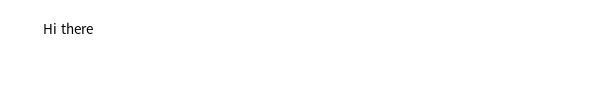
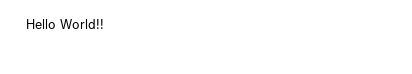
- Hi there
+ Hello World!!

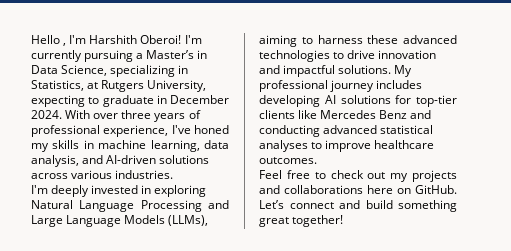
- Hello World!!
+ Hello , I'm Harshith Oberoi! I'm currently pursuing a Master’s in Data Science, specializing in Statistics, at Rutgers University, expecting to graduate in December 2024. With over three years of professional experience, I've honed my skills in machine learning, data analysis, and AI-driven solutions across various industries.
+ I'm deeply invested in exploring Natural Language Processing and Large Language Models (LLMs), aiming to harness these advanced technologies to drive innovation and impactful solutions. My professional journey includes developing AI solutions for top-tier clients like Mercedes Benz and conducting advanced statistical analyses to improve healthcare outcomes.
+ Feel free to check out my projects and collaborations here on GitHub. Let’s connect and build something great together!

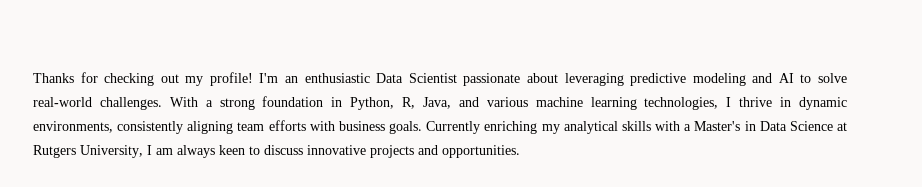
- Hello , I'm Harshith Oberoi! I'm currently pursuing a Master’s in Data Science, specializing in Statistics, at Rutgers University, expecting to graduate in December 2024. With over three years of professional experience, I've honed my skills in machine learning, data analysis, and AI-driven solutions across various industries.
- I'm deeply invested in exploring Natural Language Processing and Large Language Models (LLMs), aiming to harness these advanced technologies to drive innovation and impactful solutions. My professional journey includes developing AI solutions for top-tier clients like Mercedes Benz and conducting advanced statistical analyses to improve healthcare outcomes.
- Feel free to check out my projects and collaborations here on GitHub. Let’s connect and build something great together!
+ Thanks for checking out my profile! I'm an enthusiastic Data Scientist passionate about leveraging predictive modeling and AI to solve real-world challenges. With a strong foundation in Python, R, Java, and various machine learning technologies, I thrive in dynamic environments, consistently aligning team efforts with business goals. Currently enriching my analytical skills with a Master's in Data Science at Rutgers University, I am always keen to discuss innovative projects and opportunities.

